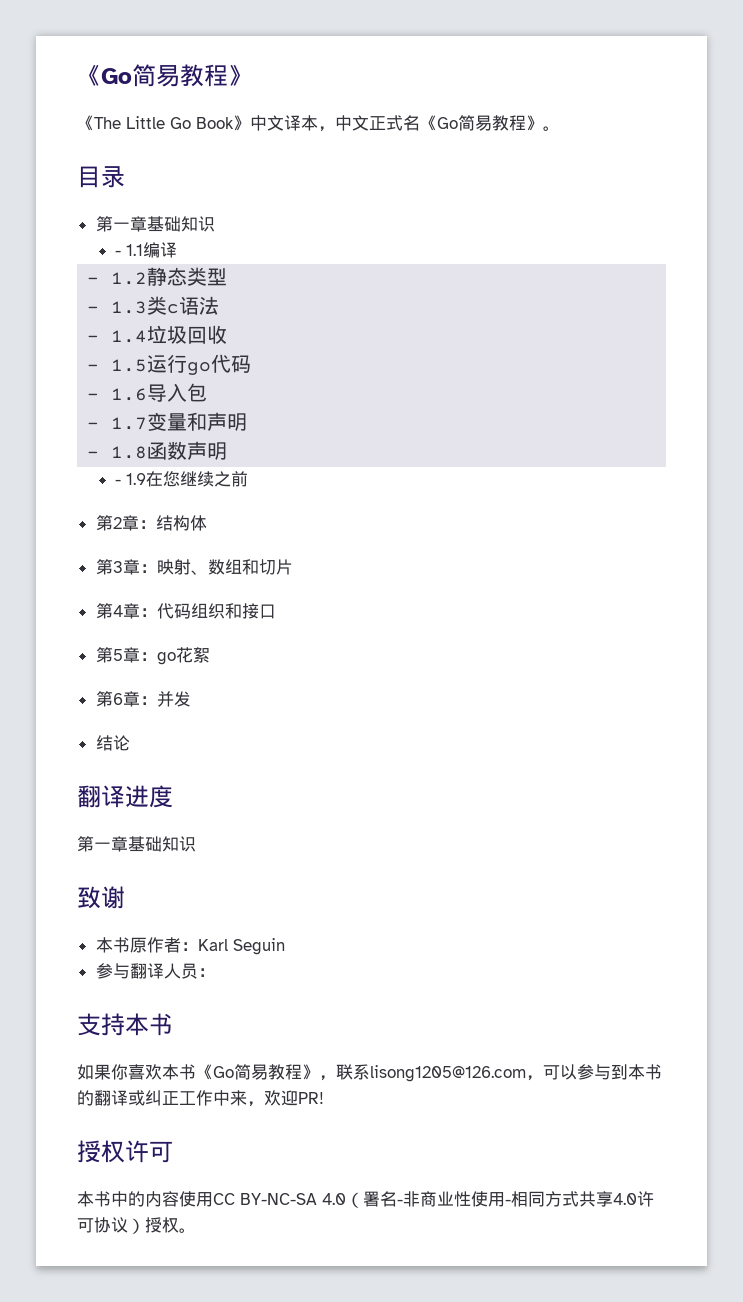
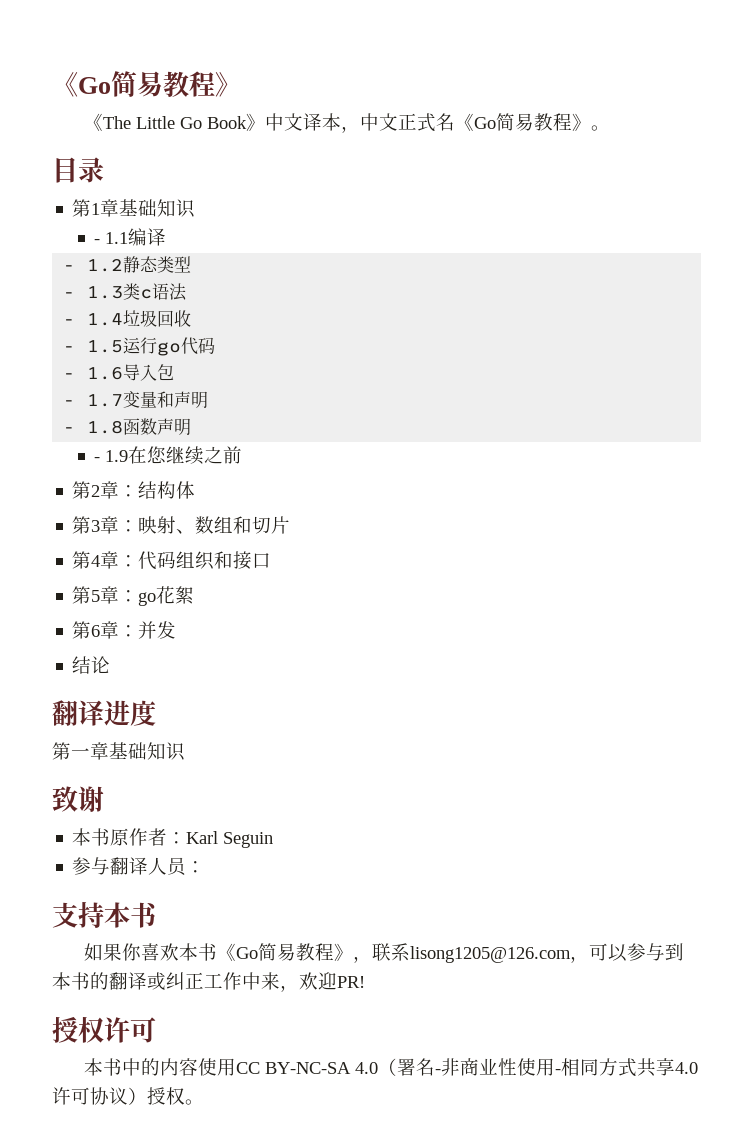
  目录
- 第一章基础知识
+ 第1章基础知识

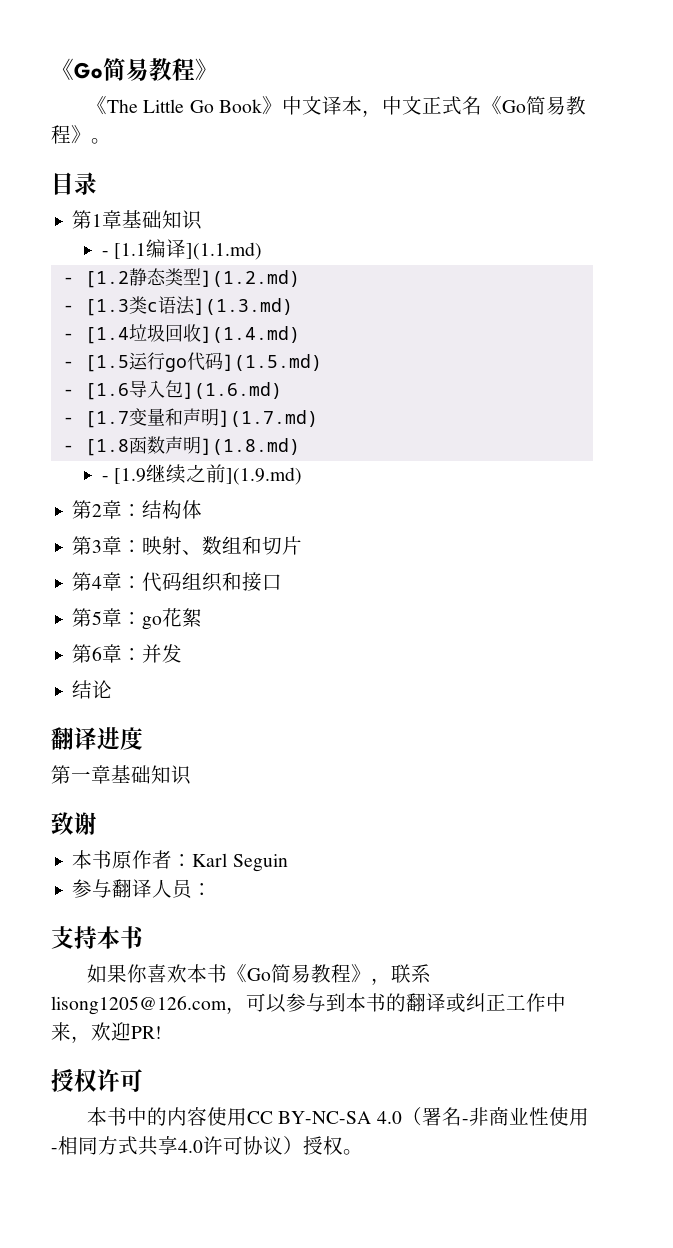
- - 1.1编译
- - 1.2静态类型
- - 1.3类c语法
- - 1.4垃圾回收
- - 1.5运行go代码
- - 1.6导入包
- - 1.7变量和声明
- - 1.8函数声明
- - 1.9在您继续之前
+ - [1.1编译](1.1.md)
+ - [1.2静态类型](1.2.md)
+ - [1.3类c语法](1.3.md)
+ - [1.4垃圾回收](1.4.md)
+ - [1.5运行go代码](1.5.md)
+ - [1.6导入包](1.6.md)
+ - [1.7变量和声明](1.7.md)
+ - [1.8函数声明](1.8.md)
+ - [1.9继续之前](1.9.md)

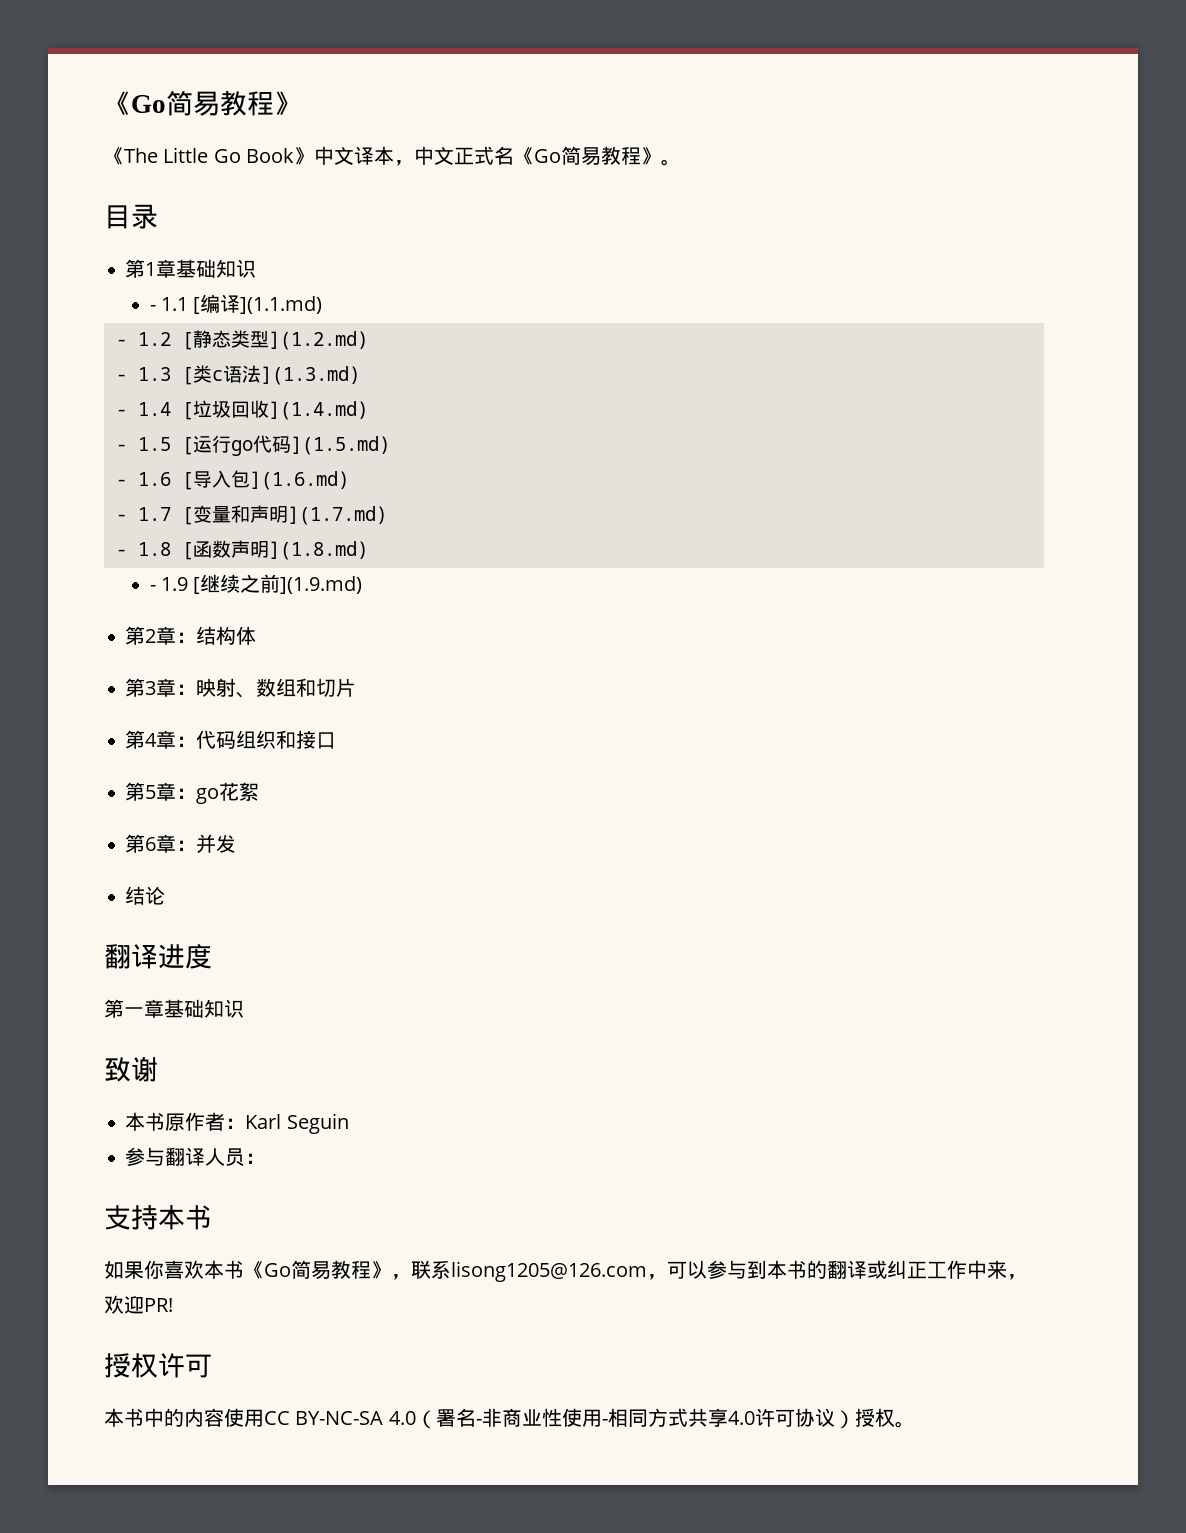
- - [1.1编译](1.1.md)
+ - 1.1 [编译](1.1.md)
- - [1.2静态类型](1.2.md)
+ - 1.2 [静态类型](1.2.md)
- - [1.3类c语法](1.3.md)
+ - 1.3 [类c语法](1.3.md)
- - [1.4垃圾回收](1.4.md)
+ - 1.4 [垃圾回收](1.4.md)
- - [1.5运行go代码](1.5.md)
+ - 1.5 [运行go代码](1.5.md)
- - [1.6导入包](1.6.md)
+ - 1.6 [导入包](1.6.md)
- - [1.7变量和声明](1.7.md)
+ - 1.7 [变量和声明](1.7.md)
- - [1.8函数声明](1.8.md)
+ - 1.8 [函数声明](1.8.md)
- - [1.9继续之前](1.9.md)
+ - 1.9 [继续之前](1.9.md)

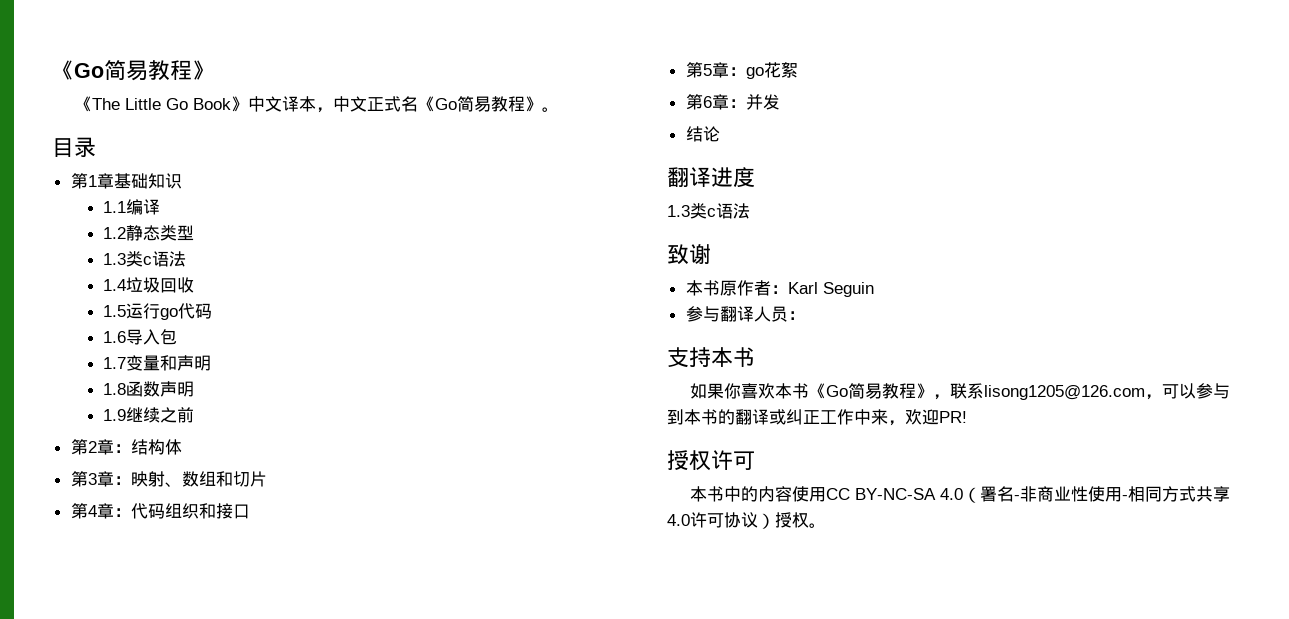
- - 1.1 [编译](1.1.md)
- - 1.2 [静态类型](1.2.md)
- - 1.3 [类c语法](1.3.md)
- - 1.4 [垃圾回收](1.4.md)
- - 1.5 [运行go代码](1.5.md)
- - 1.6 [导入包](1.6.md)
- - 1.7 [变量和声明](1.7.md)
- - 1.8 [函数声明](1.8.md)
- - 1.9 [继续之前](1.9.md)
+ 1.1编译
+ 1.2静态类型
+ 1.3类c语法
+ 1.4垃圾回收
+ 1.5运行go代码
+ 1.6导入包
+ 1.7变量和声明
+ 1.8函数声明
+ 1.9继续之前
  翻译进度
- 第一章基础知识
+ 1.3类c语法

